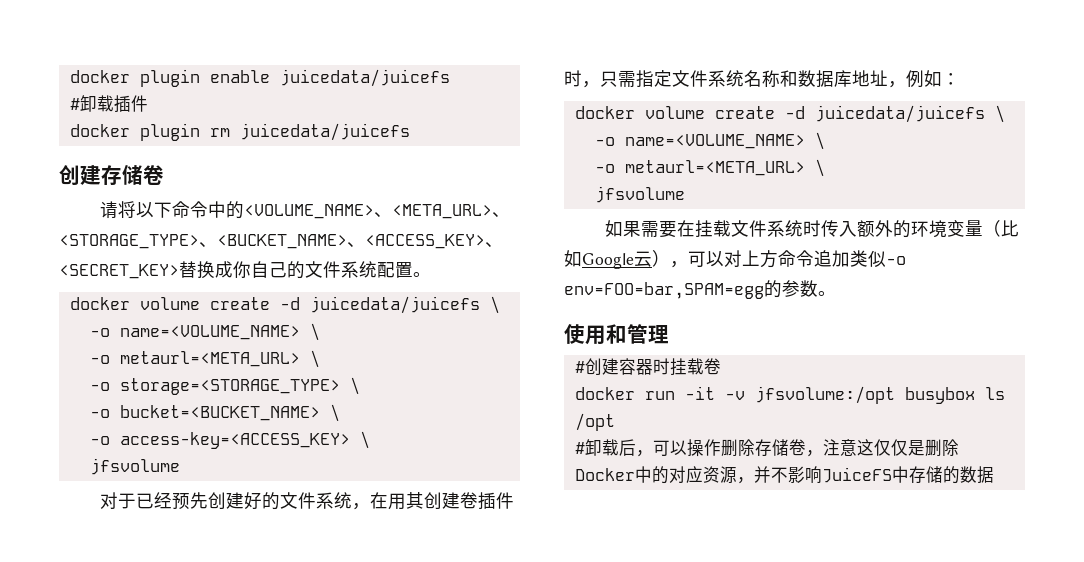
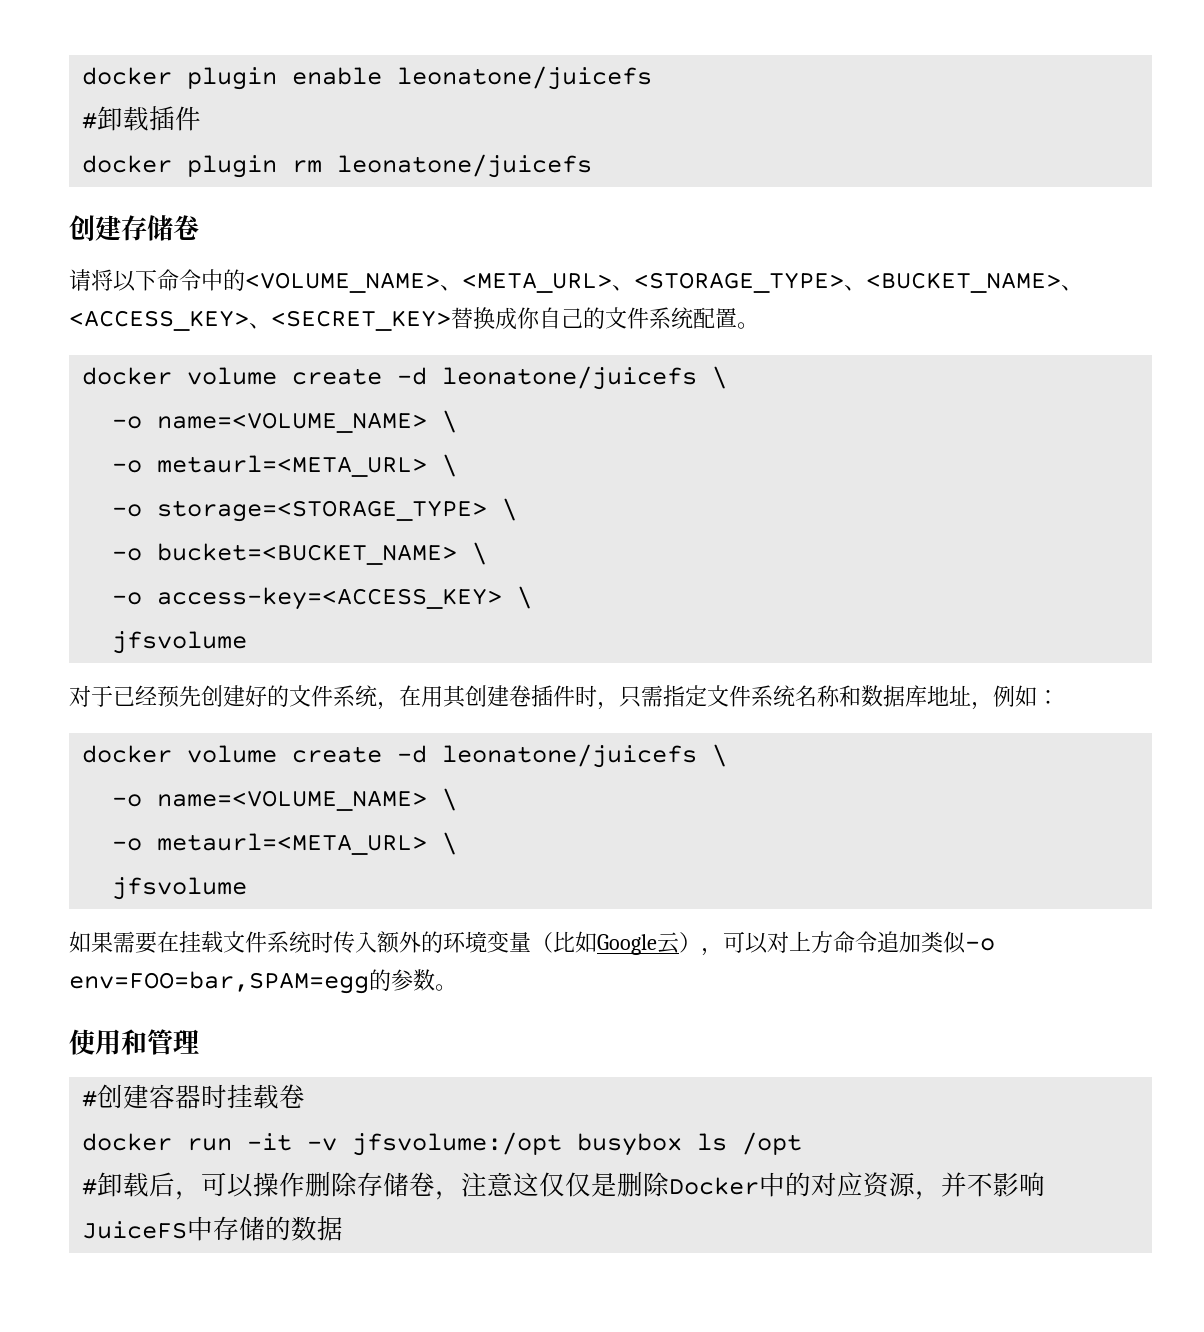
- docker plugin enable juicedata/juicefs
+ docker plugin enable leonatone/juicefs
- docker plugin rm juicedata/juicefs
+ docker plugin rm leonatone/juicefs
  请将以下命令中的<VOLUME_NAME>、<META_URL>、<STORAGE_TYPE>、<BUCKET_NAME>、<ACCESS_KEY>、<SECRET_KEY>替换成你自己的文件系统配置。
- docker volume create -d juicedata/juicefs \
+ docker volume create -d leonatone/juicefs \
  对于已经预先创建好的文件系统，在用其创建卷插件时，只需指定文件系统名称和数据库地址，例如：
- docker volume create -d juicedata/juicefs \
+ docker volume create -d leonatone/juicefs \

